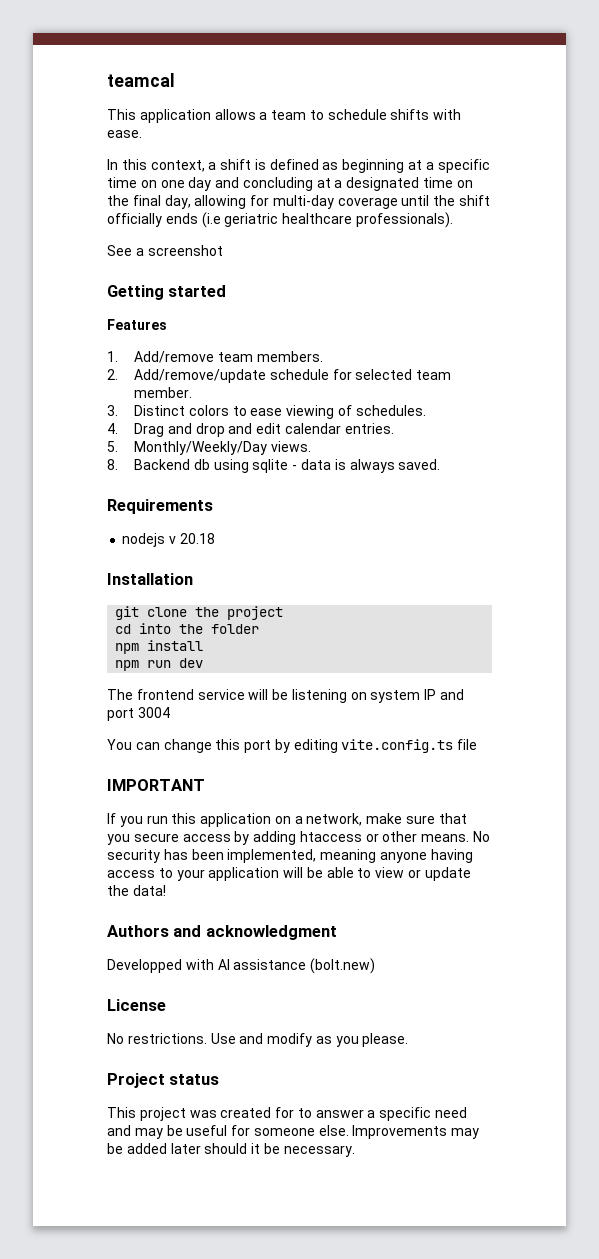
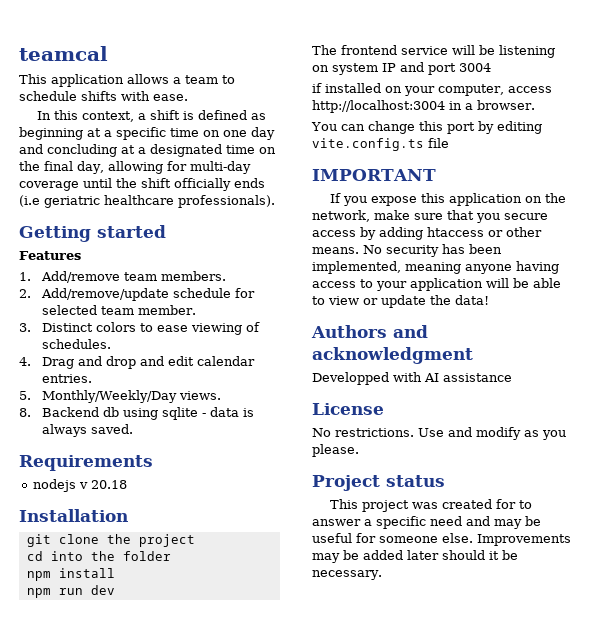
- See a screenshot
+ if installed on your computer, access http://localhost:3004 in a browser.
- If you run this application on a network, make sure that you secure access by adding htaccess or other means.
+ If you expose this application on the network, make sure that you secure access by adding htaccess or other means.
- Developped with AI assistance (bolt.new)
+ Developped with AI assistance

